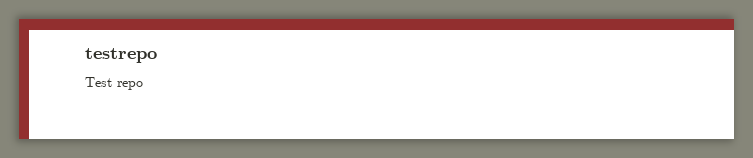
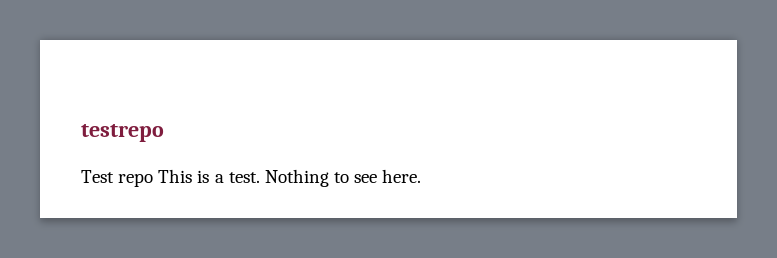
- Test repo
+ Test repo This is a test. Nothing to see here.

